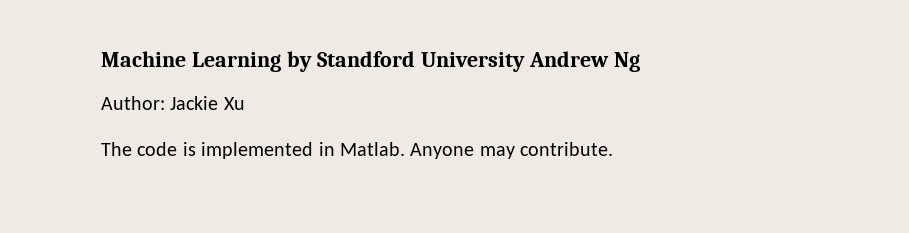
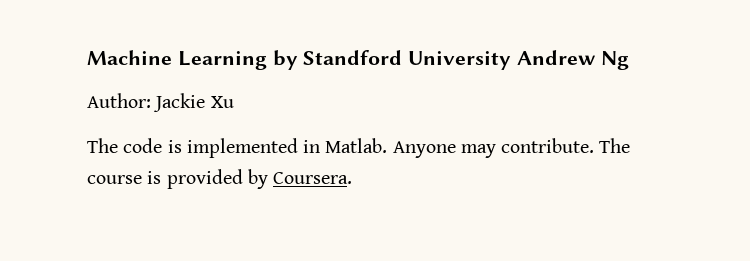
+ The course is provided by Coursera.

